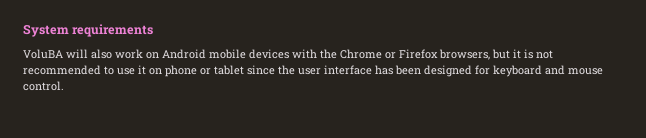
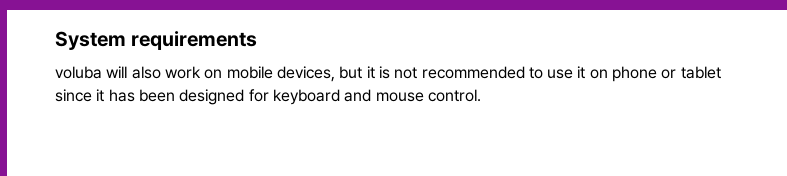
- VoluBA will also work on Android mobile devices with the Chrome or Firefox browsers, but it is not recommended to use it on phone or tablet since the user interface has been designed for keyboard and mouse control.
+ voluba will also work on mobile devices, but it is not recommended to use it on phone or tablet since it has been designed for keyboard and mouse control.

